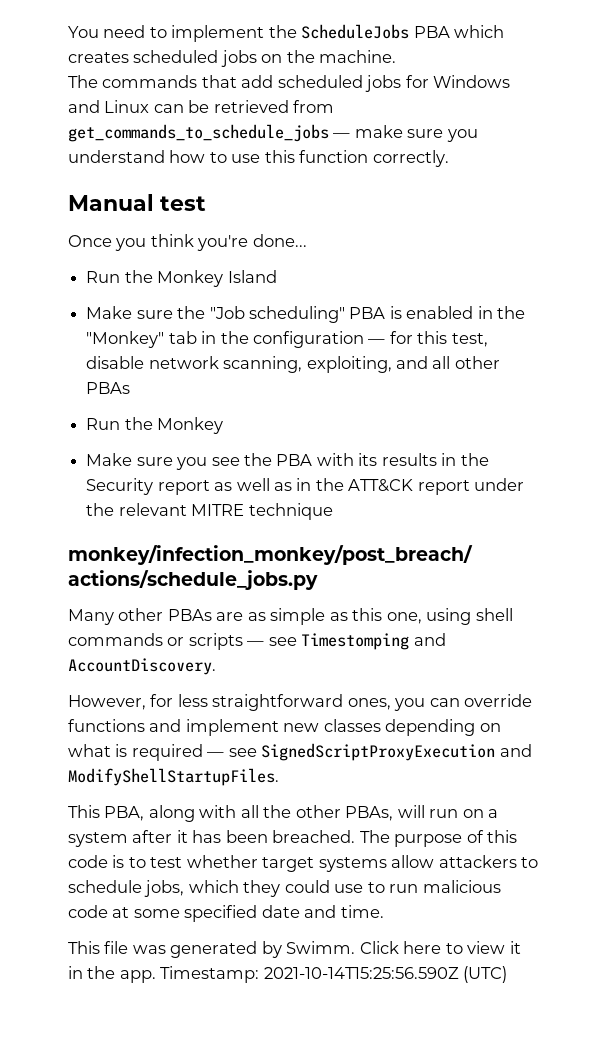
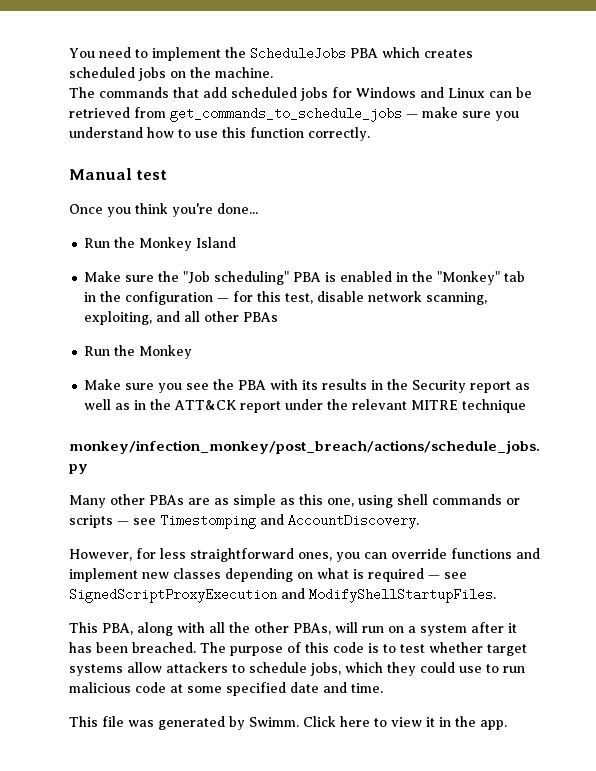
- Timestamp: 2021-10-14T15:25:56.590Z (UTC)

